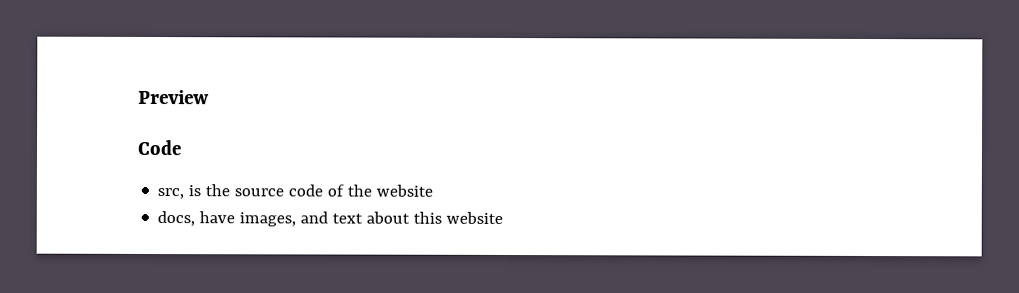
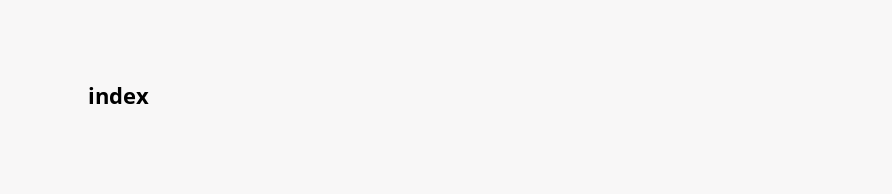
- Preview
- Code
- src, is the source code of the website
- docs, have images, and text about this website
+ index

